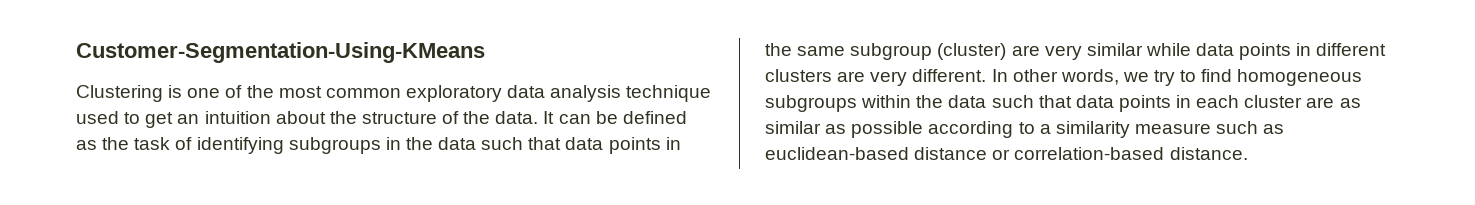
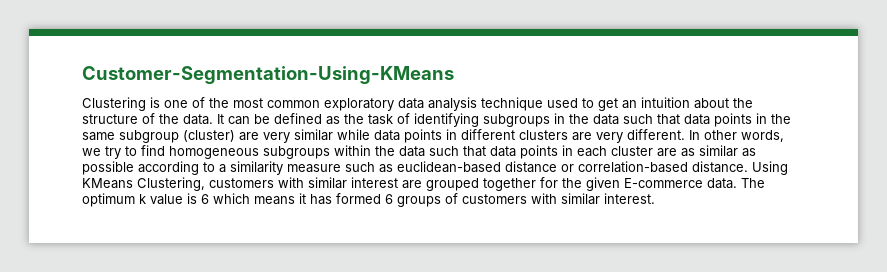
+ Using KMeans Clustering, customers with similar interest are grouped together for the given E-commerce data. The optimum k value is 6 which means it has formed 6 groups of customers with similar interest.

